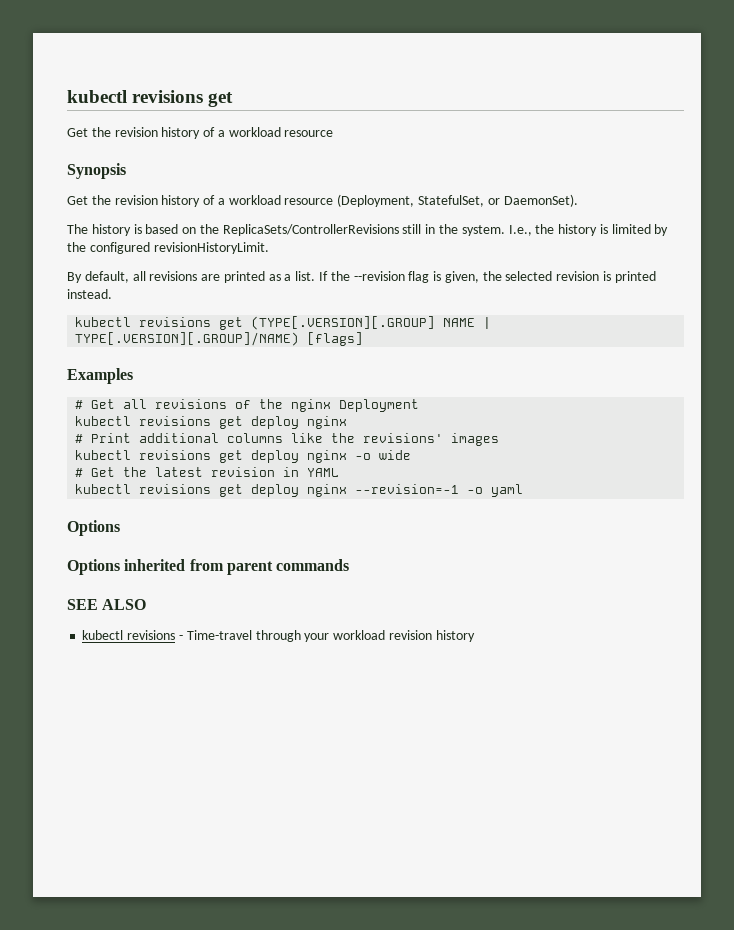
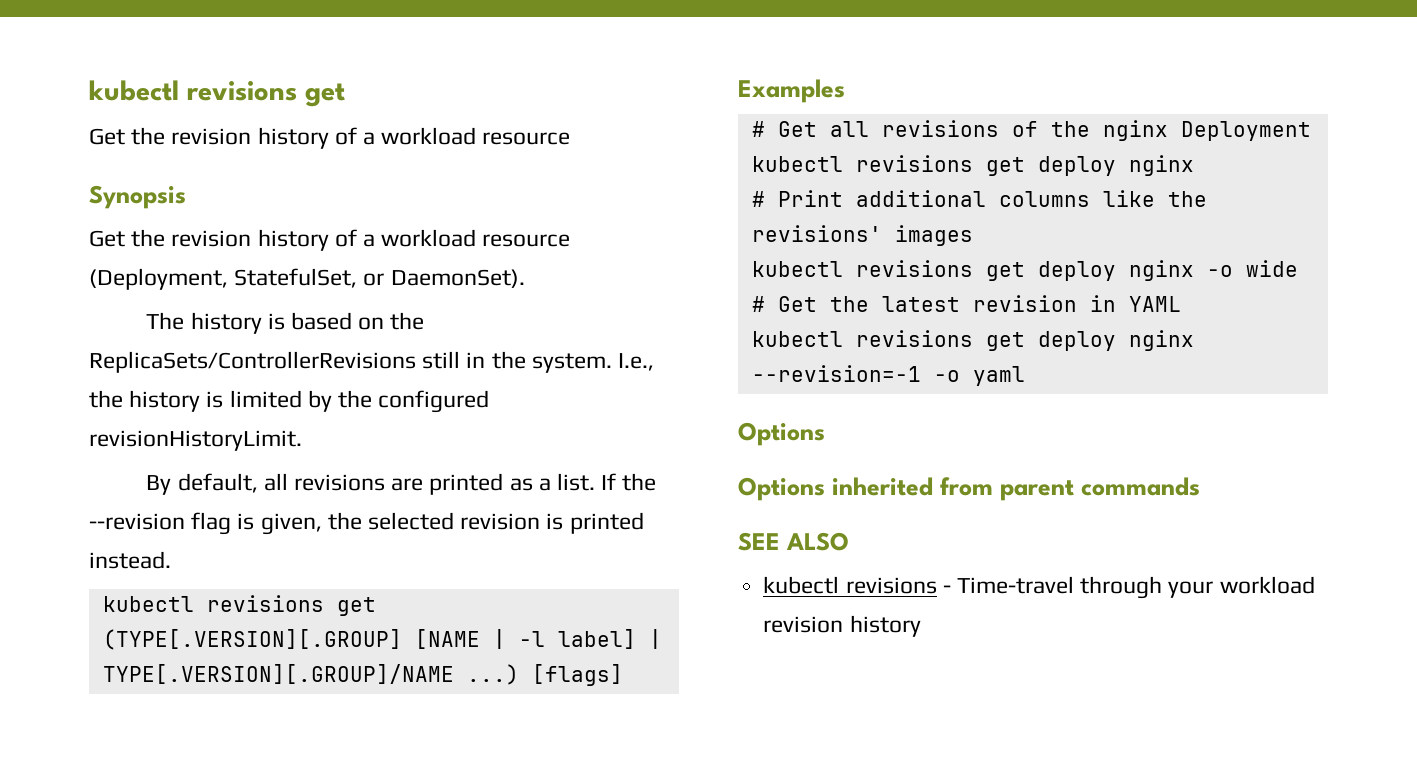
- kubectl revisions get (TYPE[.VERSION][.GROUP] NAME | TYPE[.VERSION][.GROUP]/NAME) [flags]
+ kubectl revisions get (TYPE[.VERSION][.GROUP] [NAME | -l label] | TYPE[.VERSION][.GROUP]/NAME ...) [flags]

